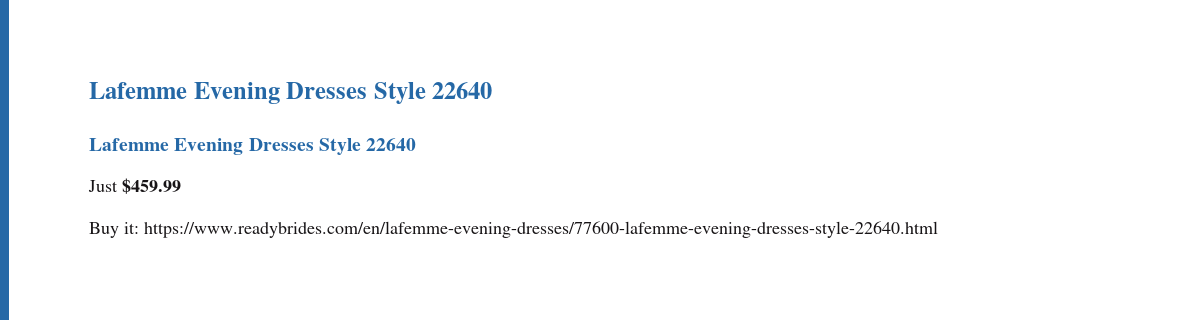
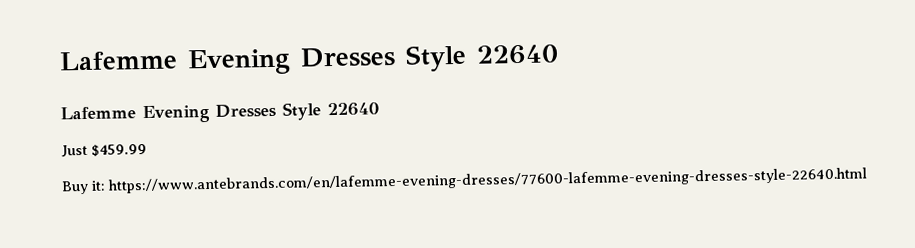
- Buy it: https://www.readybrides.com/en/lafemme-evening-dresses/77600-lafemme-evening-dresses-style-22640.html
+ Buy it: https://www.antebrands.com/en/lafemme-evening-dresses/77600-lafemme-evening-dresses-style-22640.html

